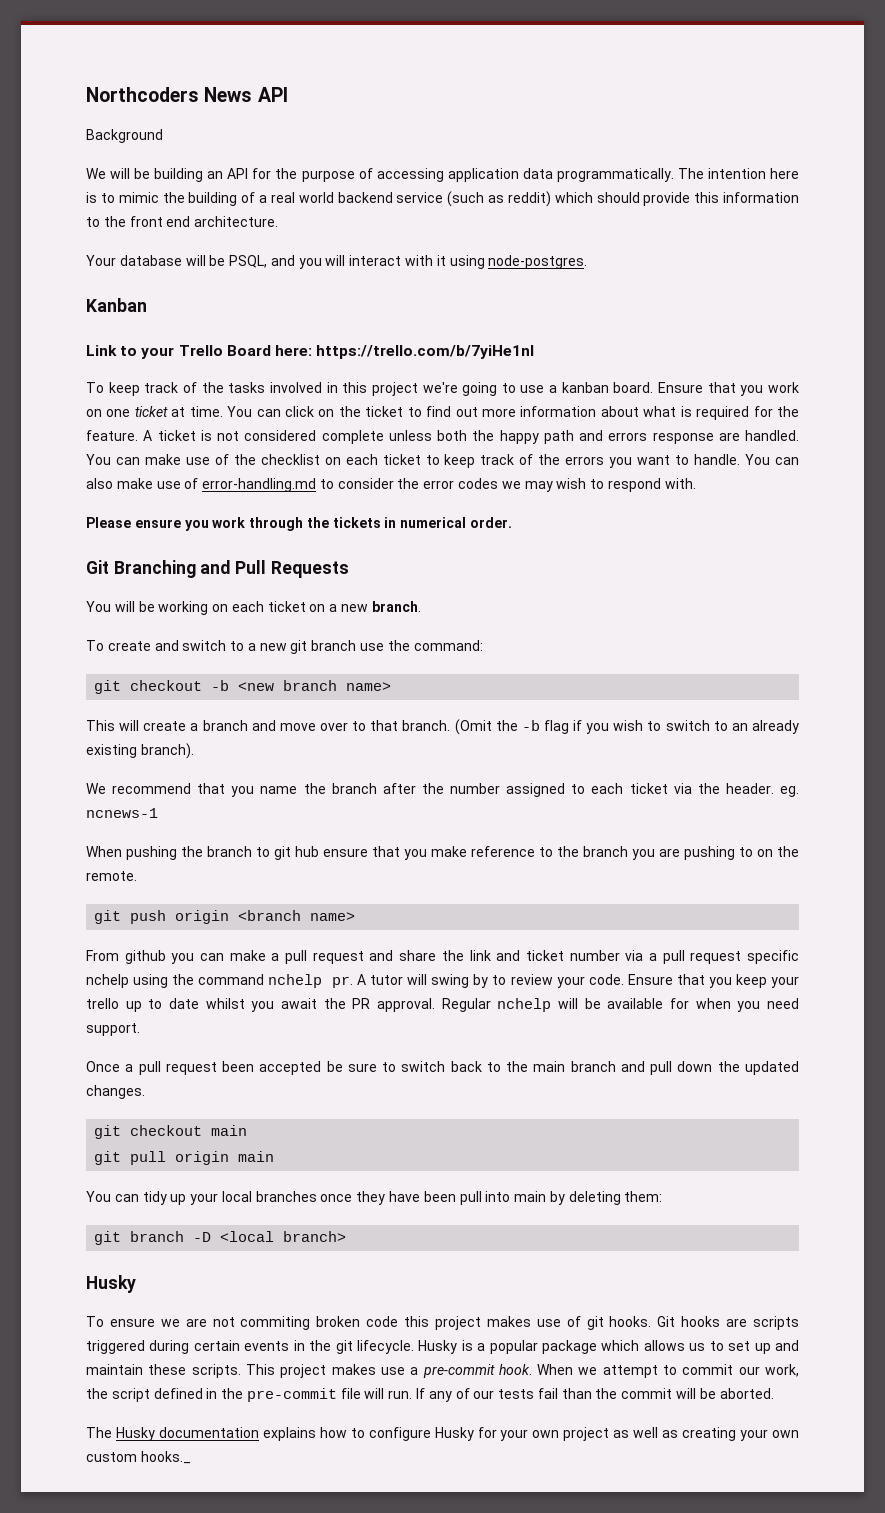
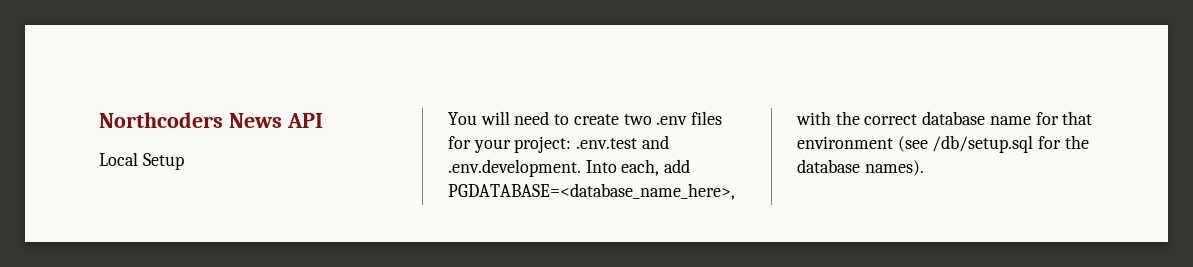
- Background
- We will be building an API for the purpose of accessing application data programmatically. The intention here is to mimic the building of a real world backend service (such as reddit) which should provide this information to the front end architecture.
- Your database will be PSQL, and you will interact with it using node-postgres.
- Kanban
- Link to your Trello Board here: https://trello.com/b/7yiHe1nI
- To keep track of the tasks involved in this project we're going to use a kanban board. Ensure that you work on one ticket at time. You can click on the ticket to find out more information about what is required for the feature. A ticket is not considered complete unless both the happy path and errors response are handled. You can make use of the checklist on each ticket to keep track of the errors you want to handle. You can also make use of error-handling.md to consider the error codes we may wish to respond with.
- Please ensure you work through the tickets in numerical order.
- Git Branching and Pull Requests
- You will be working on each ticket on a new branch.
- To create and switch to a new git branch use the command:
- git checkout -b <new branch name>
- This will create a branch and move over to that branch. (Omit the -b flag if you wish to switch to an already existing branch).
- We recommend that you name the branch after the number assigned to each ticket via the header. eg. ncnews-1
- When pushing the branch to git hub ensure that you make reference to the branch you are pushing to on the remote.
- git push origin <branch name>
- From github you can make a pull request and share the link and ticket number via a pull request specific nchelp using the command nchelp pr. A tutor will swing by to review your code. Ensure that you keep your trello up to date whilst you await the PR approval. Regular nchelp will be available for when you need support.
- Once a pull request been accepted be sure to switch back to the main branch and pull down the updated changes.
- git checkout main
- git pull origin main
- You can tidy up your local branches once they have been pull into main by deleting them:
- git branch -D <local branch>
- Husky
- To ensure we are not commiting broken code this project makes use of git hooks. Git hooks are scripts triggered during certain events in the git lifecycle. Husky is a popular package which allows us to set up and maintain these scripts. This project makes use a pre-commit hook. When we attempt to commit our work, the script defined in the pre-commit file will run. If any of our tests fail than the commit will be aborted.
- The Husky documentation explains how to configure Husky for your own project as well as creating your own custom hooks._
+ Local Setup
+ You will need to create two .env files for your project: .env.test and .env.development. Into each, add PGDATABASE=<database_name_here>, with the correct database name for that environment (see /db/setup.sql for the database names).

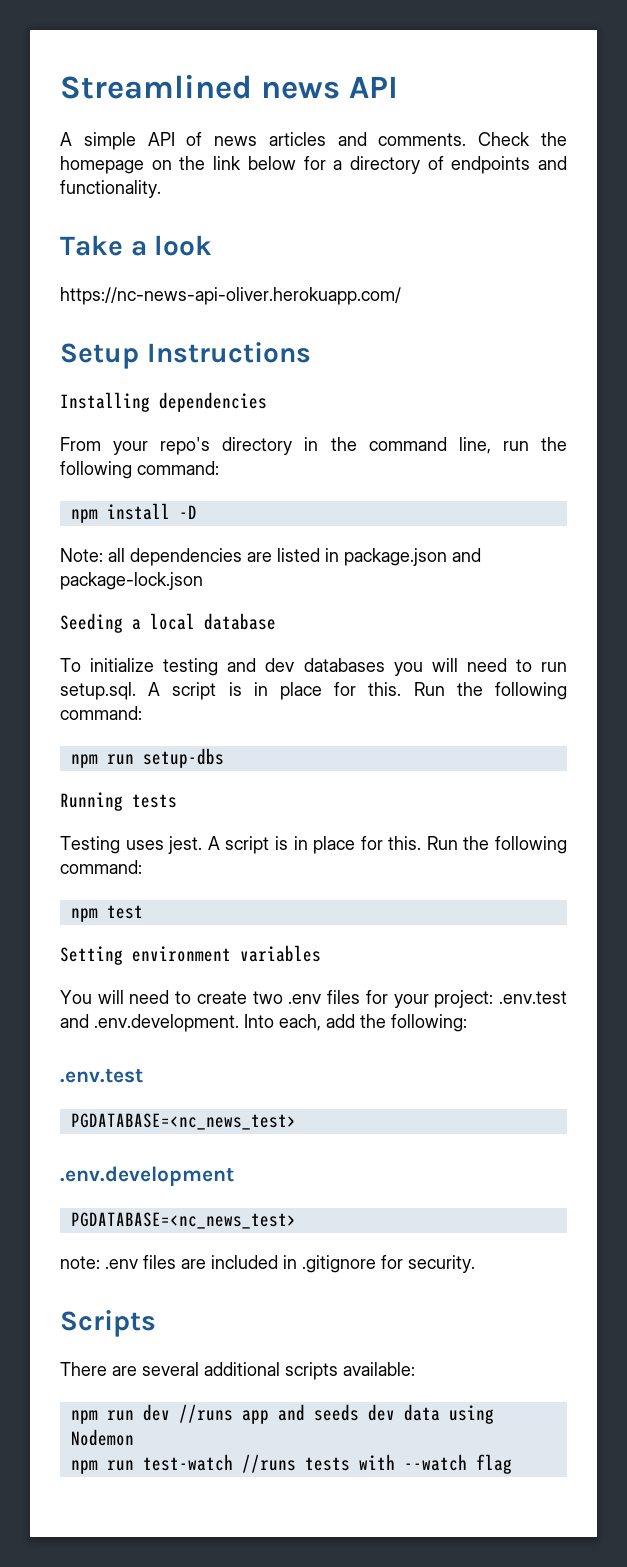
- Northcoders News API
+ Streamlined news API
- Local Setup
+ A simple API of news articles and comments. Check the homepage on the link below for a directory of endpoints and functionality.
+ Take a look
+ https://nc-news-api-oliver.herokuapp.com/
+ Setup Instructions
+ Installing dependencies
+ From your repo's directory in the command line, run the following command:
+ npm install -D
+ Note: all dependencies are listed in package.json and package-lock.json
+ Seeding a local database
+ To initialize testing and dev databases you will need to run setup.sql. A script is in place for this. Run the following command:
+ npm run setup-dbs
+ Running tests
+ Testing uses jest. A script is in place for this. Run the following command:
+ npm test
+ Setting environment variables
- You will need to create two .env files for your project: .env.test and .env.development. Into each, add PGDATABASE=<database_name_here>, with the correct database name for that environment (see /db/setup.sql for the database names).
+ You will need to create two .env files for your project: .env.test and .env.development. Into each, add the following:
+ .env.test
+ PGDATABASE=<nc_news_test>
+ .env.development
+ PGDATABASE=<nc_news_test>
+ note: .env files are included in .gitignore for security.
+ Scripts
+ There are several additional scripts available:
+ npm run dev //runs app and seeds dev data using Nodemon
+ npm run test-watch //runs tests with --watch flag

